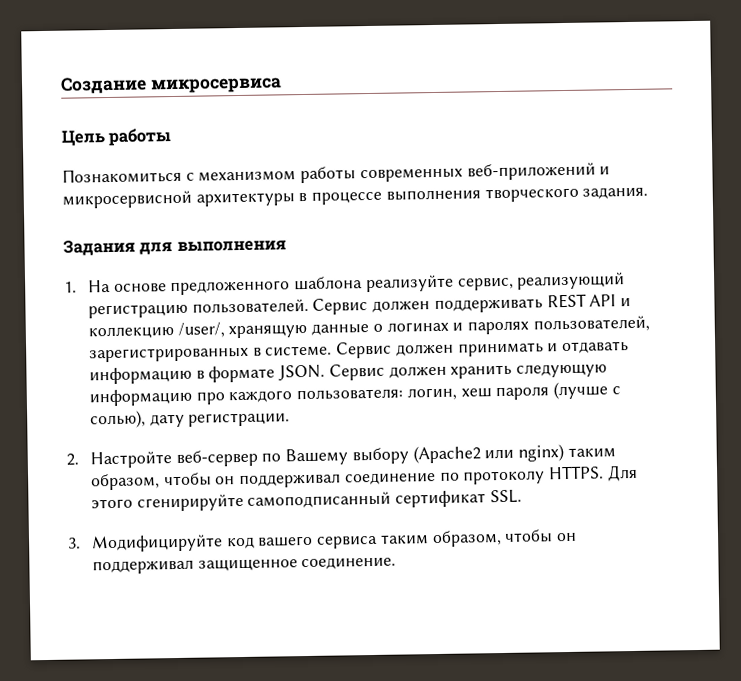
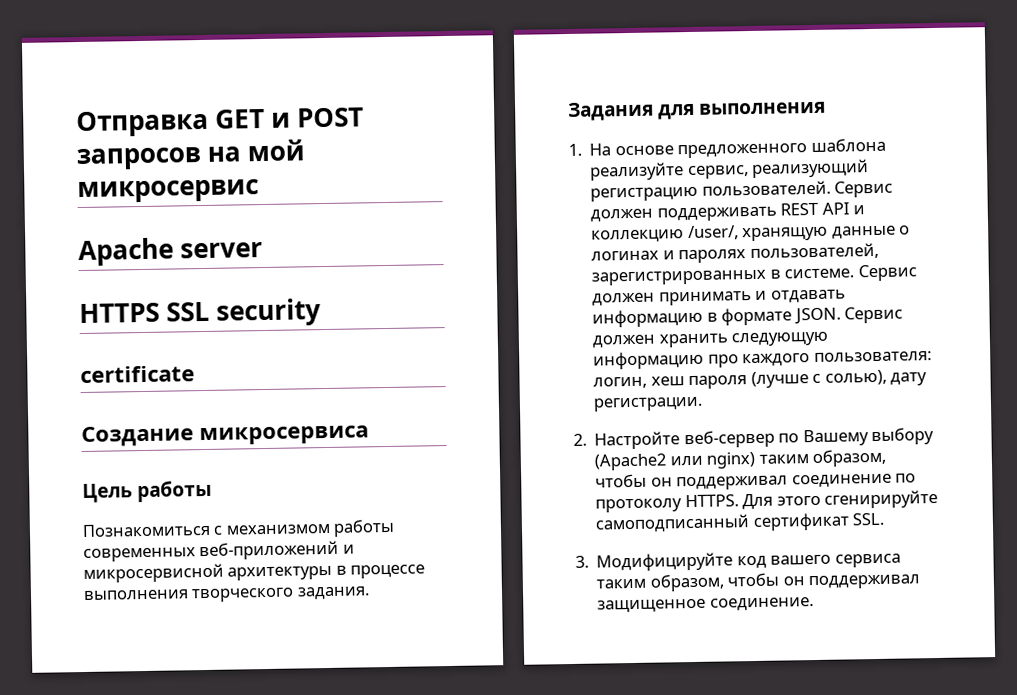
+ Отправка GET и POST запросов на мой микросервис
+ Apache server
+ HTTPS SSL security
+ certificate

